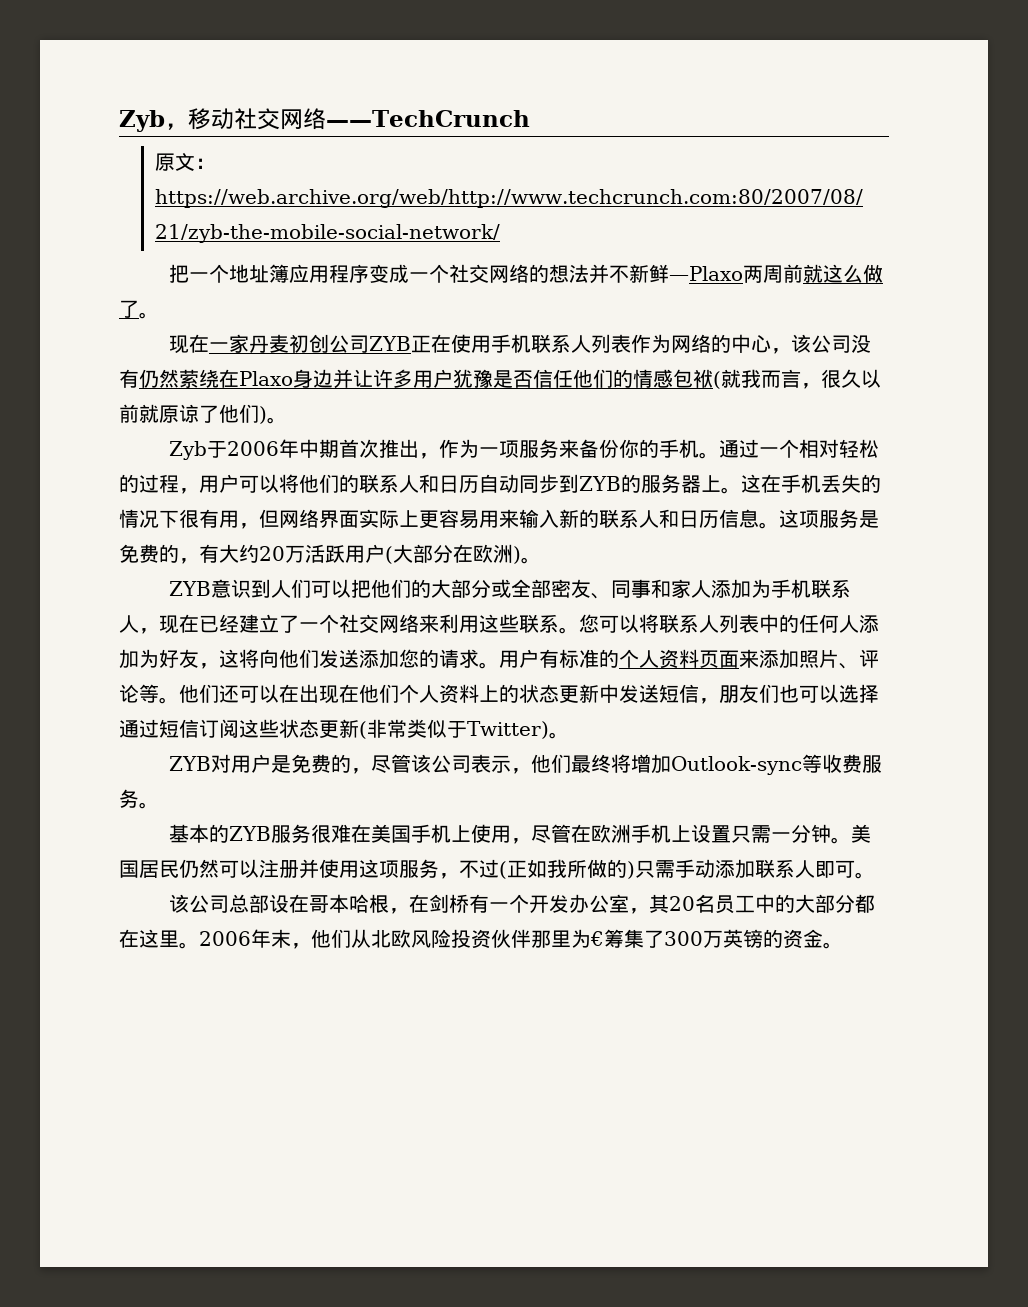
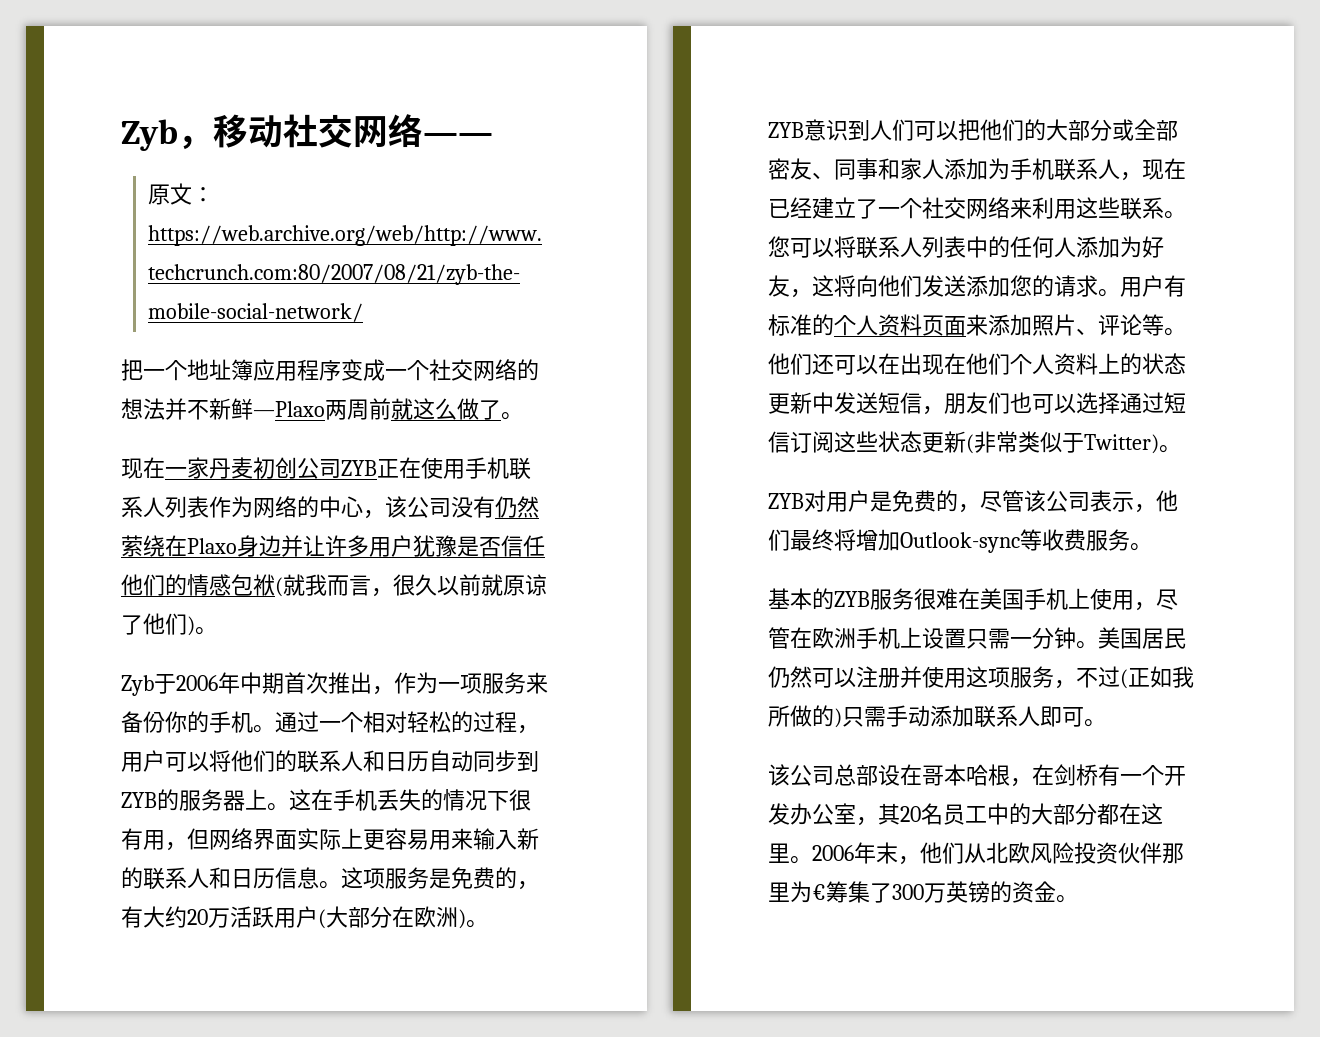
- Zyb，移动社交网络——TechCrunch
+ Zyb，移动社交网络——

